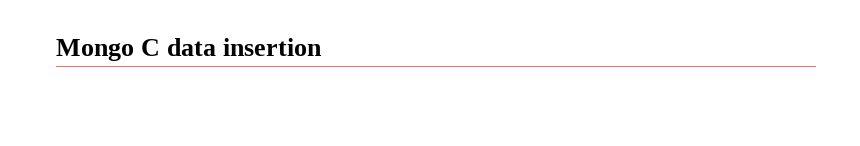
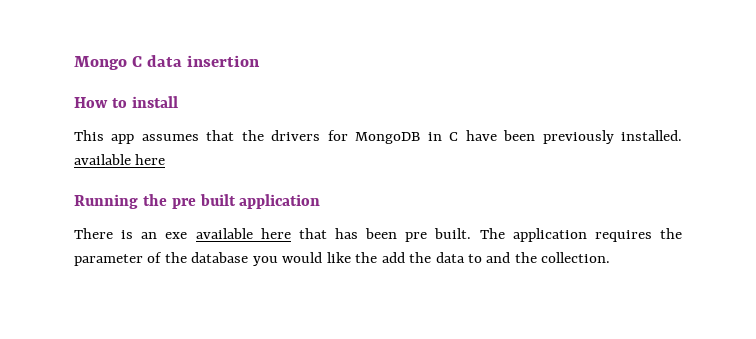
+ How to install
+ This app assumes that the drivers for MongoDB in C have been previously installed. available here
+ Running the pre built application
+ There is an exe available here that has been pre built. The application requires the parameter of the database you would like the add the data to and the collection.

